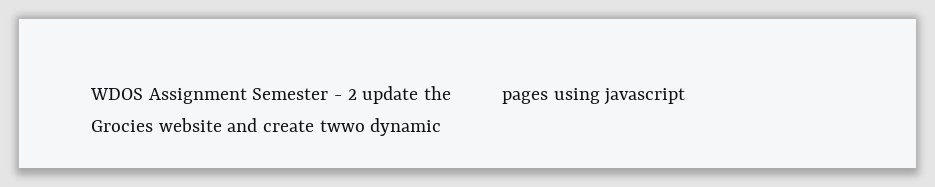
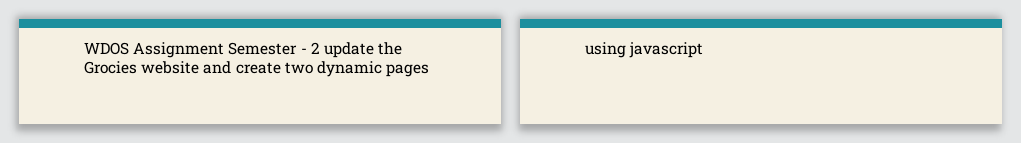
- WDOS Assignment Semester - 2 update the Grocies website and create twwo dynamic pages using javascript
+ WDOS Assignment Semester - 2 update the Grocies website and create two dynamic pages using javascript

